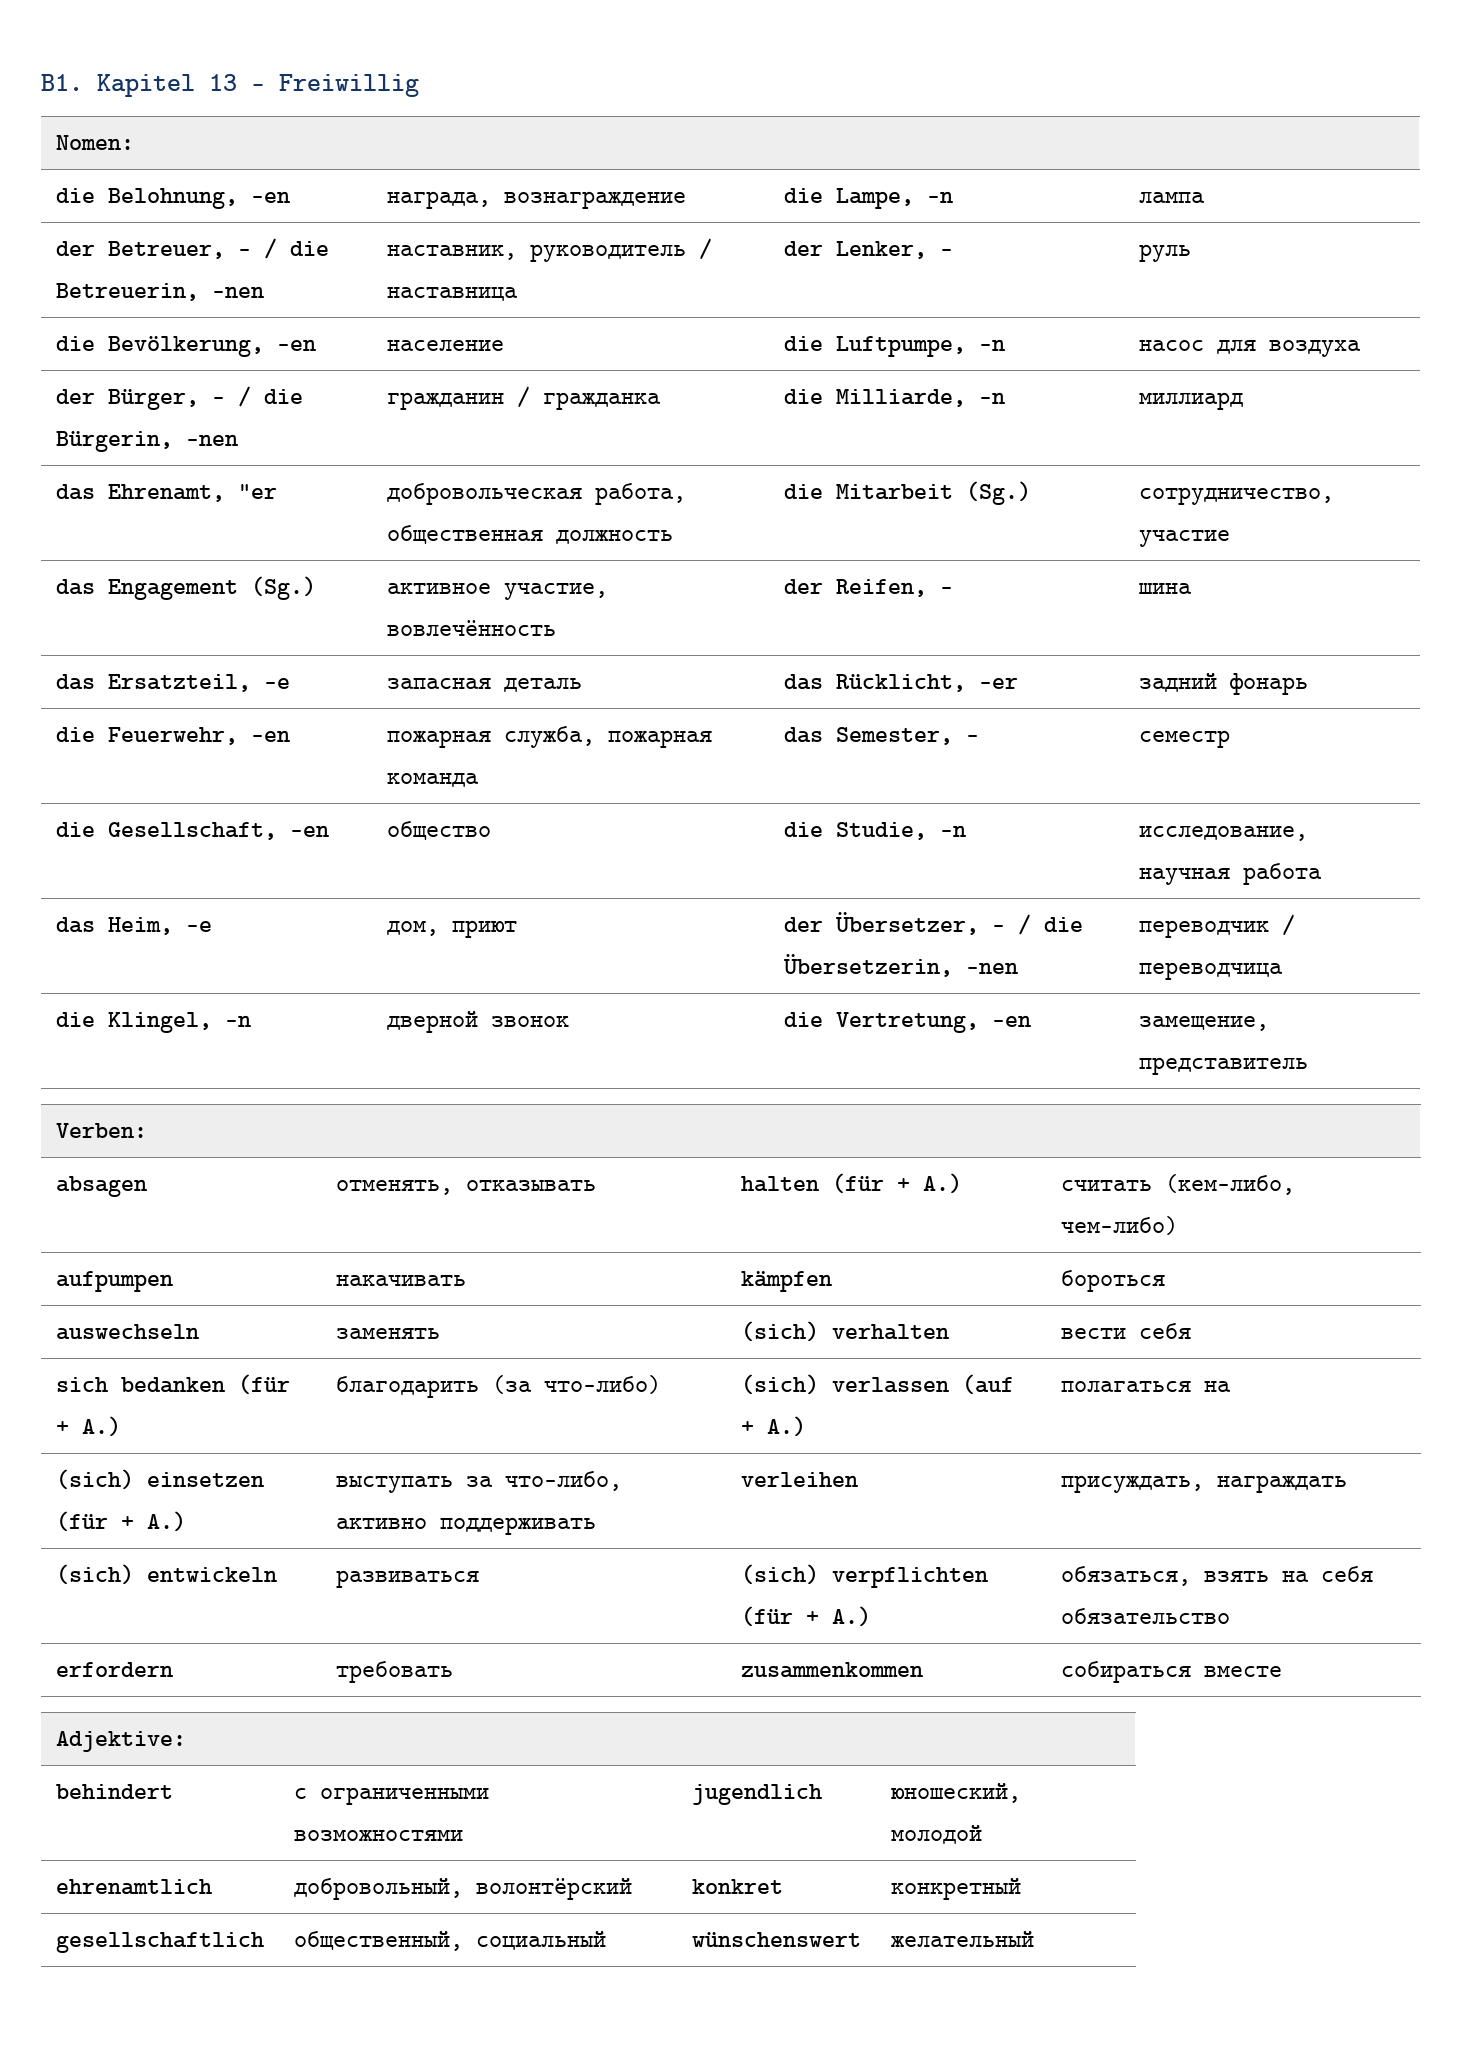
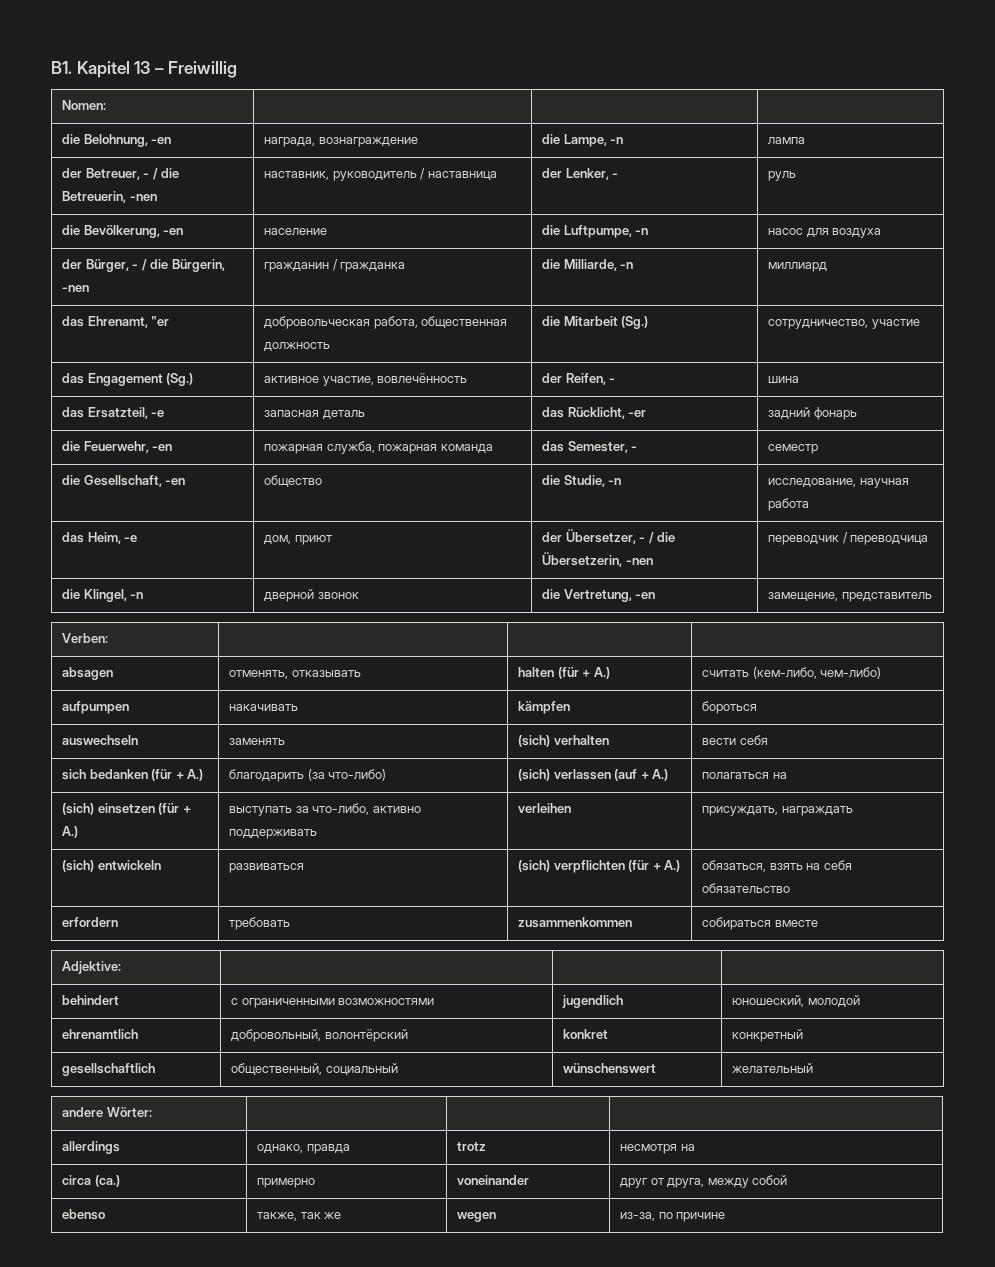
+ andere Wörter: | | |
+ allerdings | однако, правда | trotz | несмотря на
+ circa (ca.) | примерно | voneinander | друг от друга, между собой
+ ebenso | также, так же | wegen | из-за, по причине

